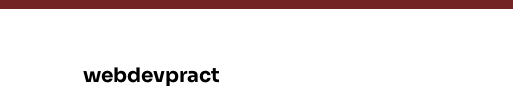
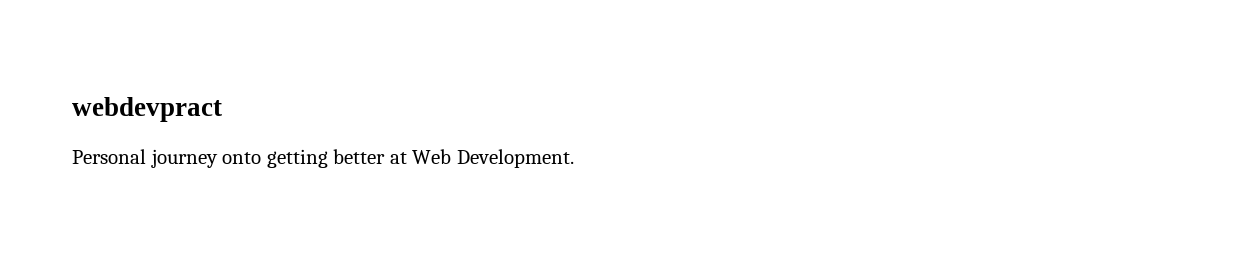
+ Personal journey onto getting better at Web Development.

